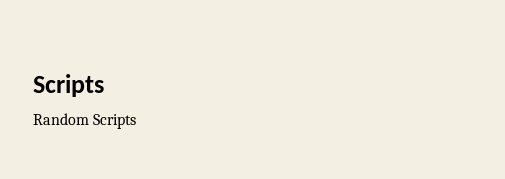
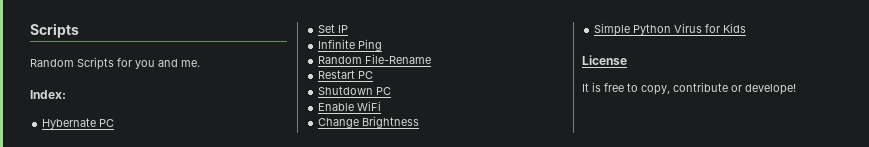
- Random Scripts
+ Random Scripts for you and me.
+ Index:
+ Hybernate PC
+ Set IP
+ Infinite Ping
+ Random File-Rename
+ Restart PC
+ Shutdown PC
+ Enable WiFi
+ Change Brightness
+ Simple Python Virus for Kids
+ License
+ It is free to copy, contribute or develope!

